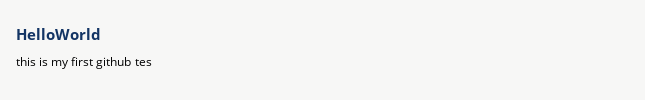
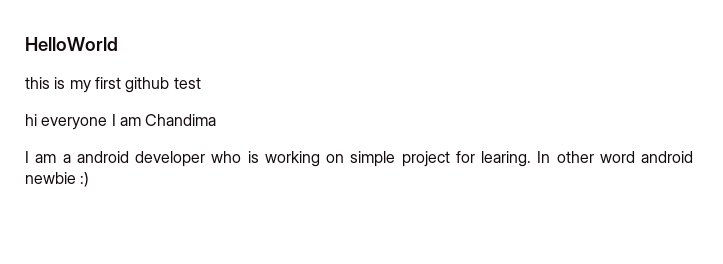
- this is my first github tes
+ this is my first github test
+ hi everyone I am Chandima
+ I am a android developer who is working on simple project for learing. In other word android newbie :)

